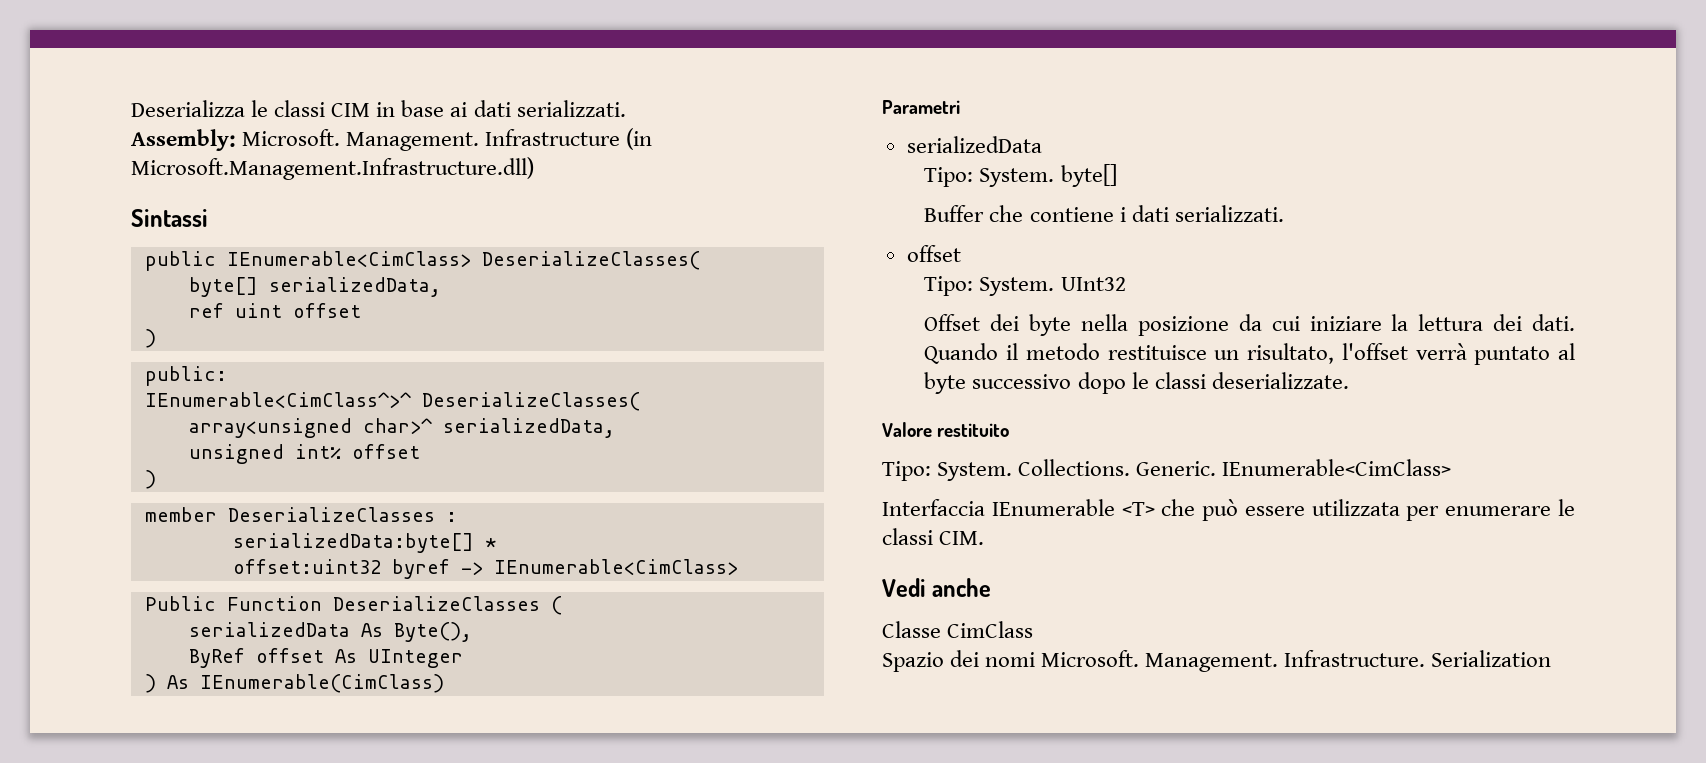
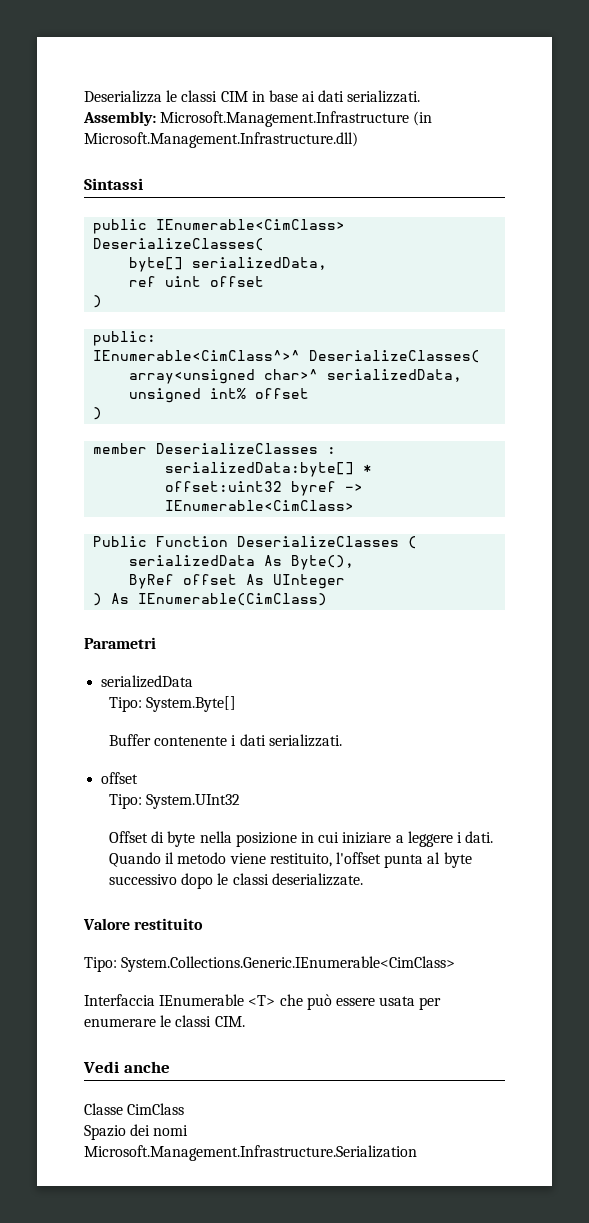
- Assembly: Microsoft. Management. Infrastructure (in Microsoft.Management.Infrastructure.dll)
+ Assembly: Microsoft.Management.Infrastructure (in Microsoft.Management.Infrastructure.dll)
- Tipo: System. byte[]
+ Tipo: System.Byte[]
- Buffer che contiene i dati serializzati.
+ Buffer contenente i dati serializzati.
- Tipo: System. UInt32
+ Tipo: System.UInt32
- Offset dei byte nella posizione da cui iniziare la lettura dei dati.
+ Offset di byte nella posizione in cui iniziare a leggere i dati.
- Quando il metodo restituisce un risultato, l'offset verrà puntato al byte successivo dopo le classi deserializzate.
+ Quando il metodo viene restituito, l'offset punta al byte successivo dopo le classi deserializzate.
- Tipo: System. Collections. Generic. IEnumerable<CimClass>
+ Tipo: System.Collections.Generic.IEnumerable<CimClass>
- Interfaccia IEnumerable <T> che può essere utilizzata per enumerare le classi CIM.
+ Interfaccia IEnumerable <T> che può essere usata per enumerare le classi CIM.
- Spazio dei nomi Microsoft. Management. Infrastructure. Serialization
+ Spazio dei nomi Microsoft.Management.Infrastructure.Serialization

